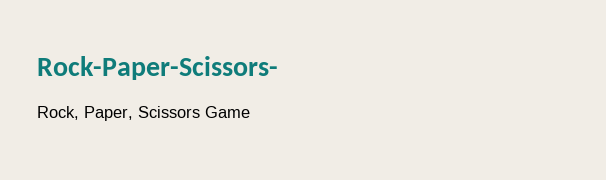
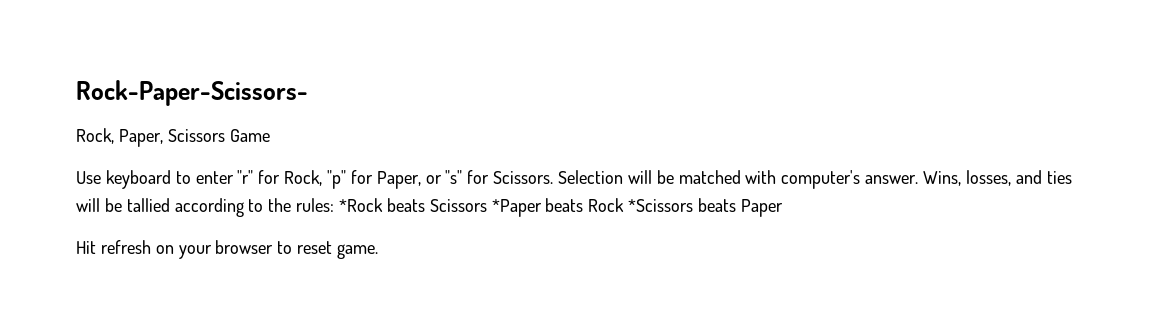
+ Use keyboard to enter "r" for Rock, "p" for Paper, or "s" for Scissors. Selection will be matched with computer's answer. Wins, losses, and ties will be tallied according to the rules: *Rock beats Scissors *Paper beats Rock *Scissors beats Paper
+ Hit refresh on your browser to reset game.

